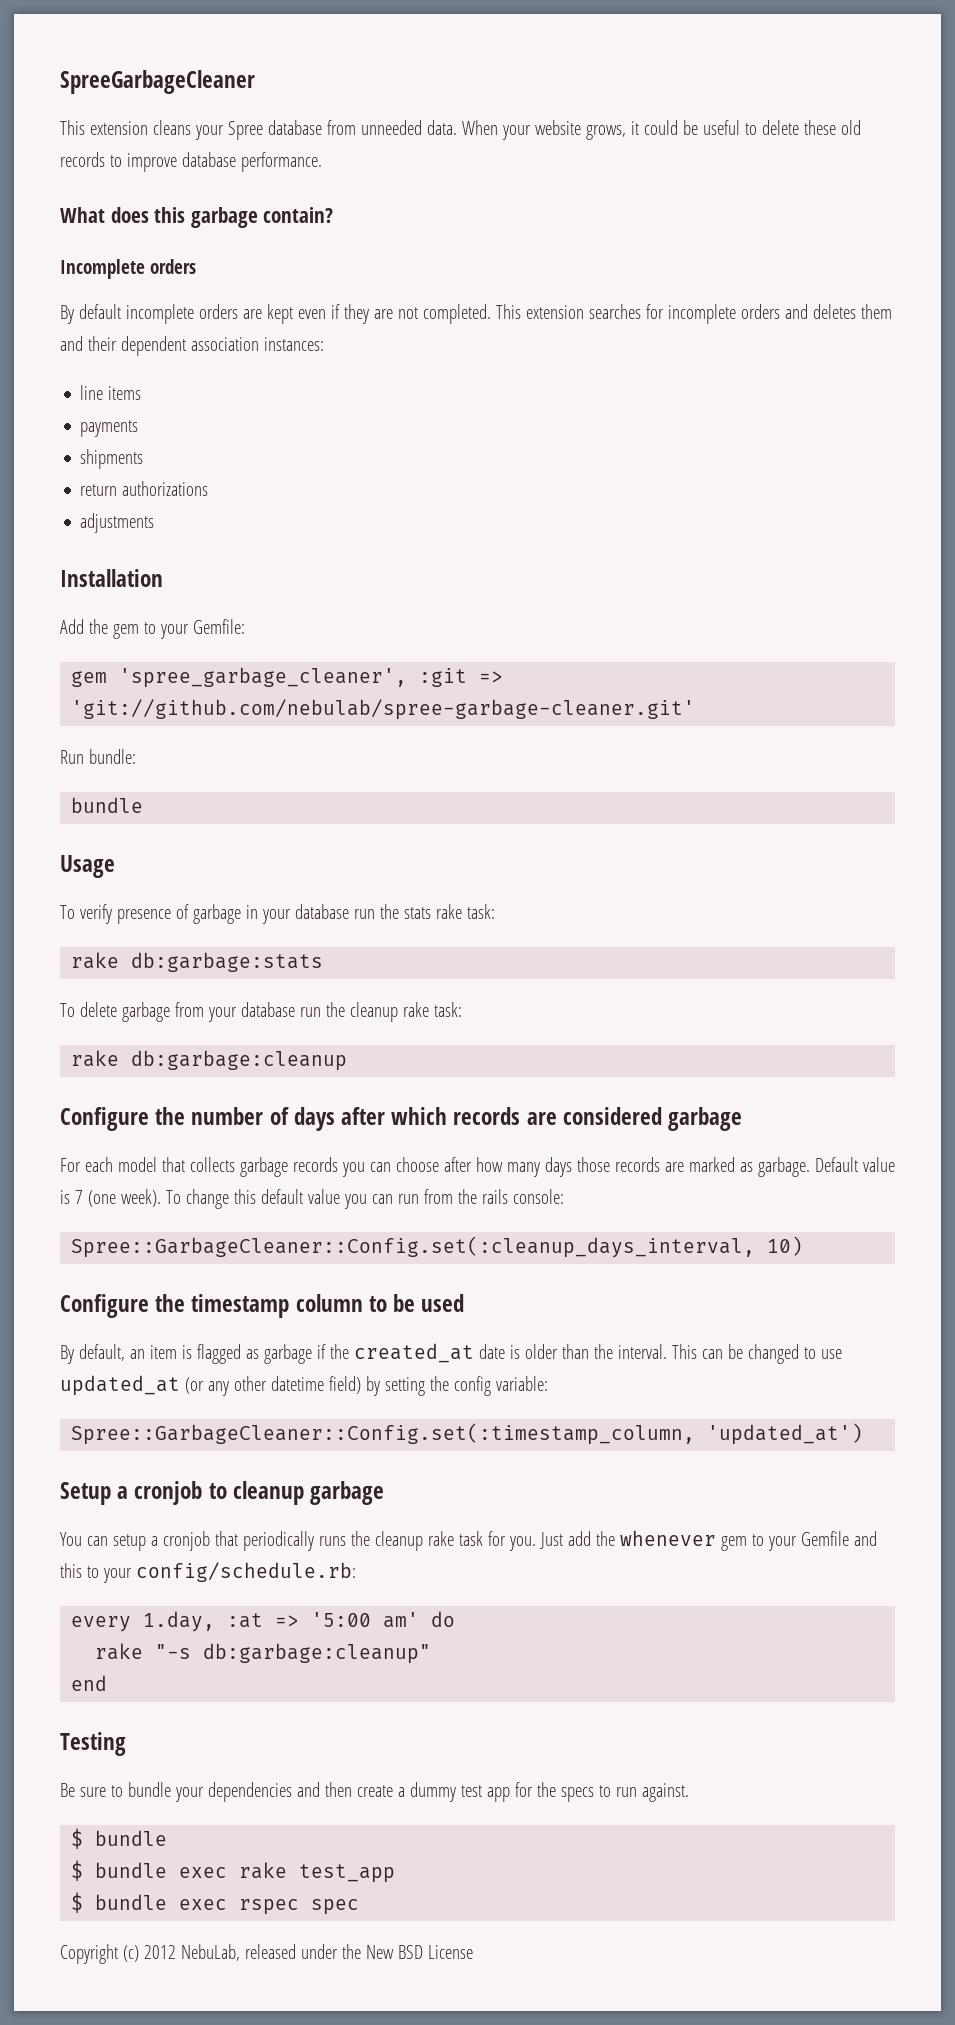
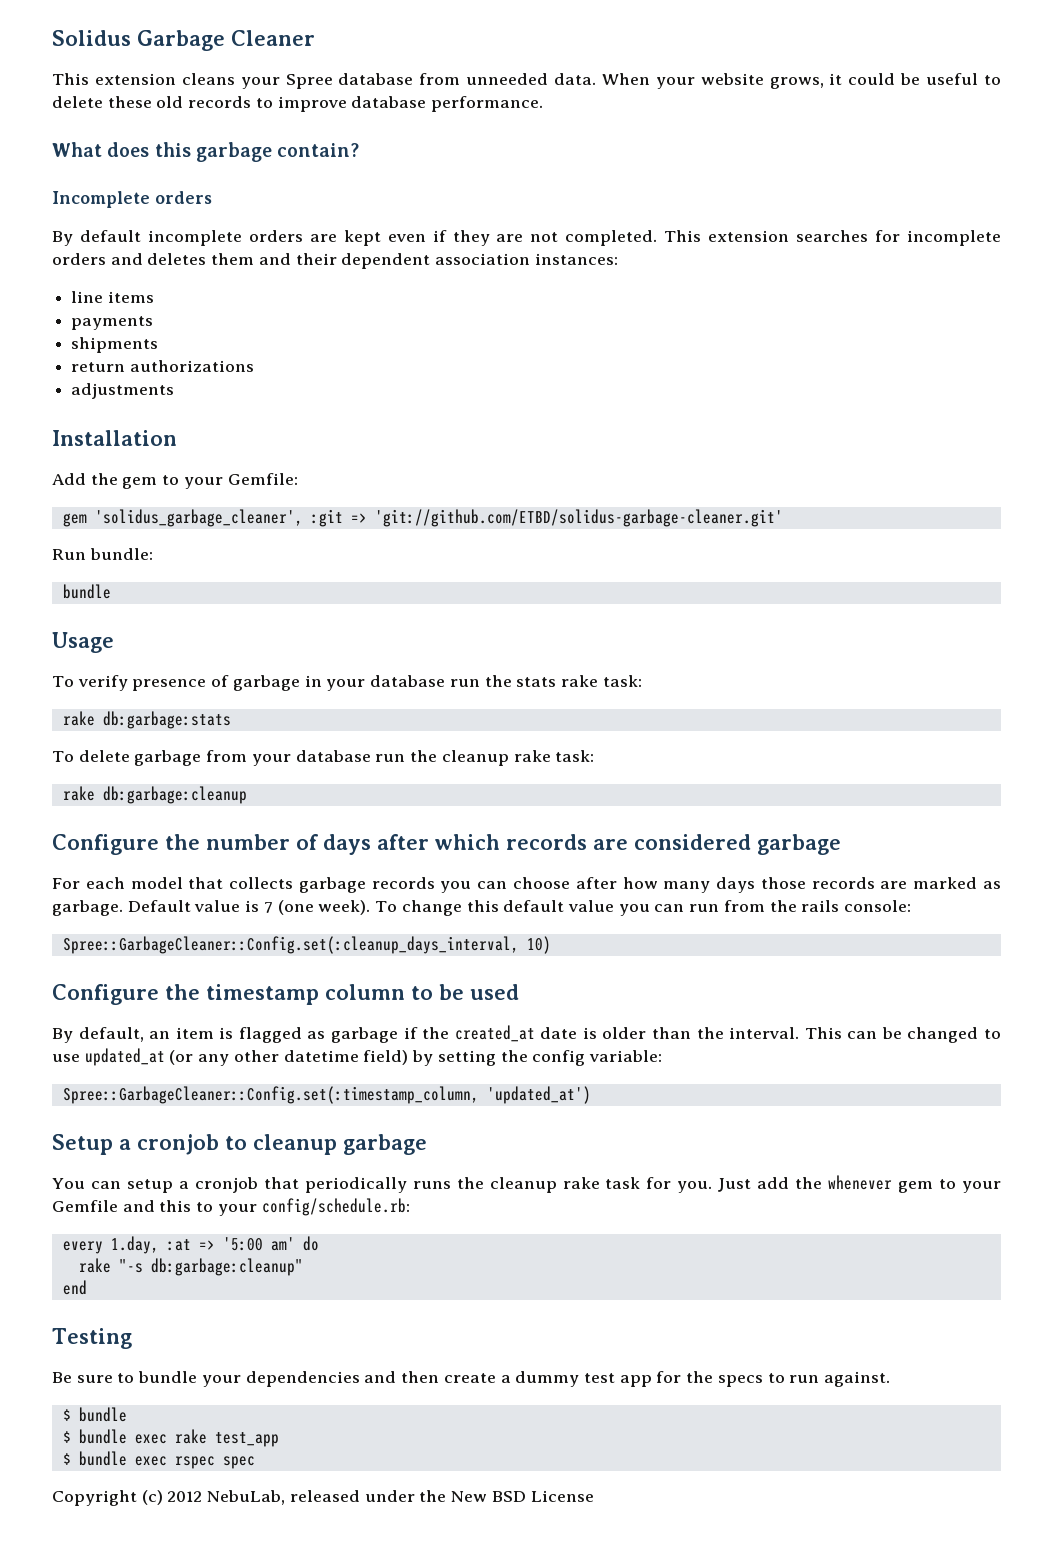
- SpreeGarbageCleaner
+ Solidus Garbage Cleaner
- gem 'spree_garbage_cleaner', :git => 'git://github.com/nebulab/spree-garbage-cleaner.git'
+ gem 'solidus_garbage_cleaner', :git => 'git://github.com/ETBD/solidus-garbage-cleaner.git'

